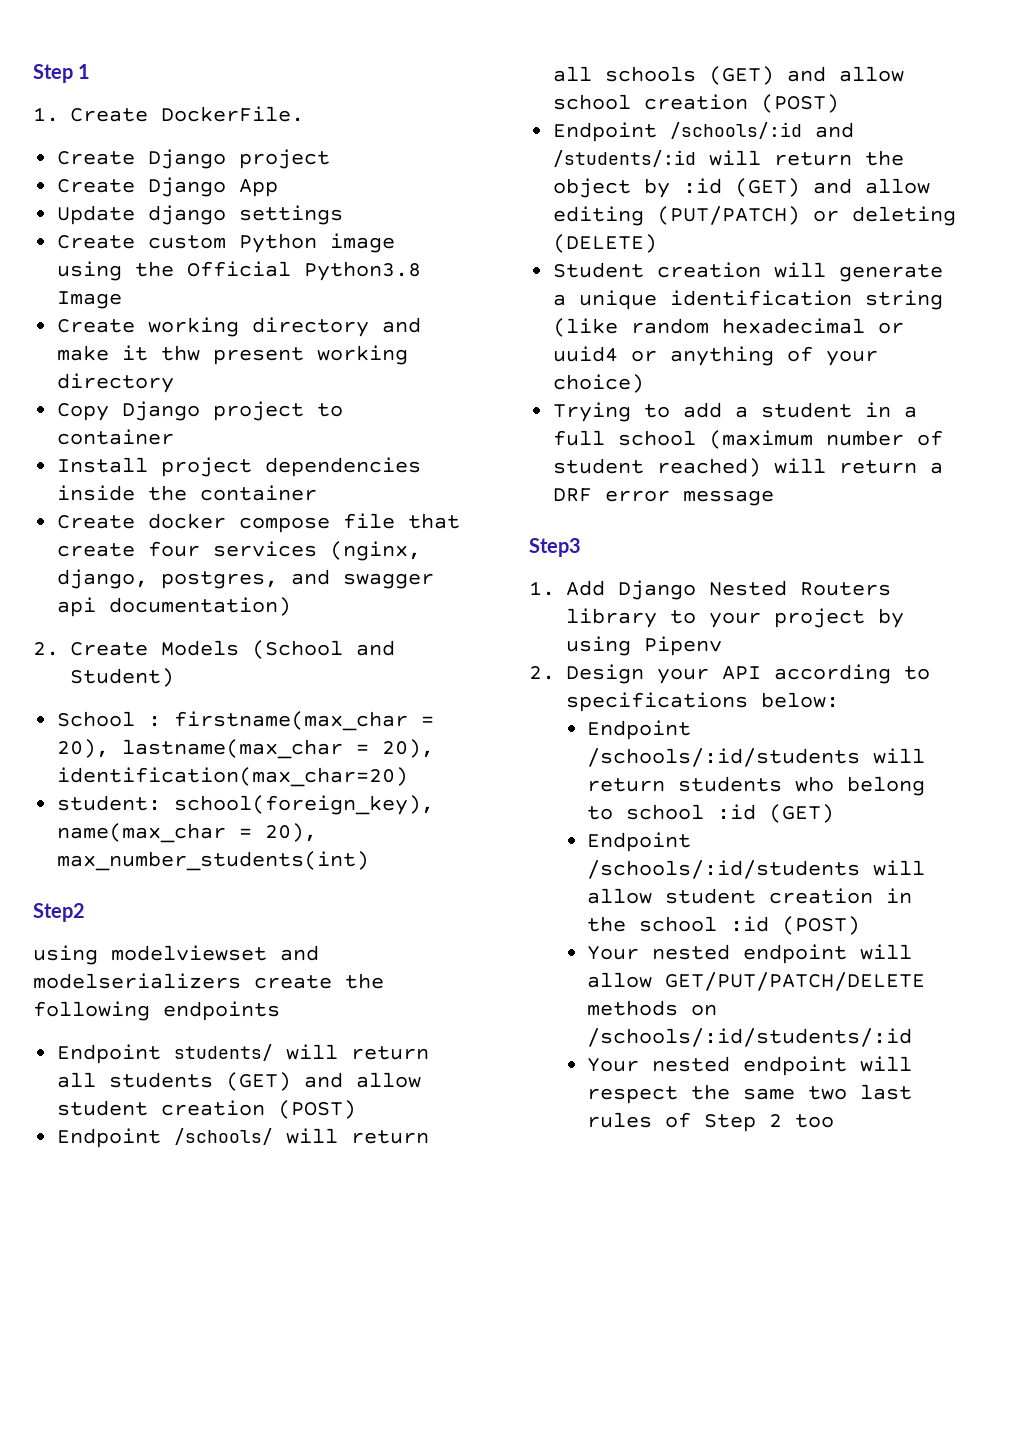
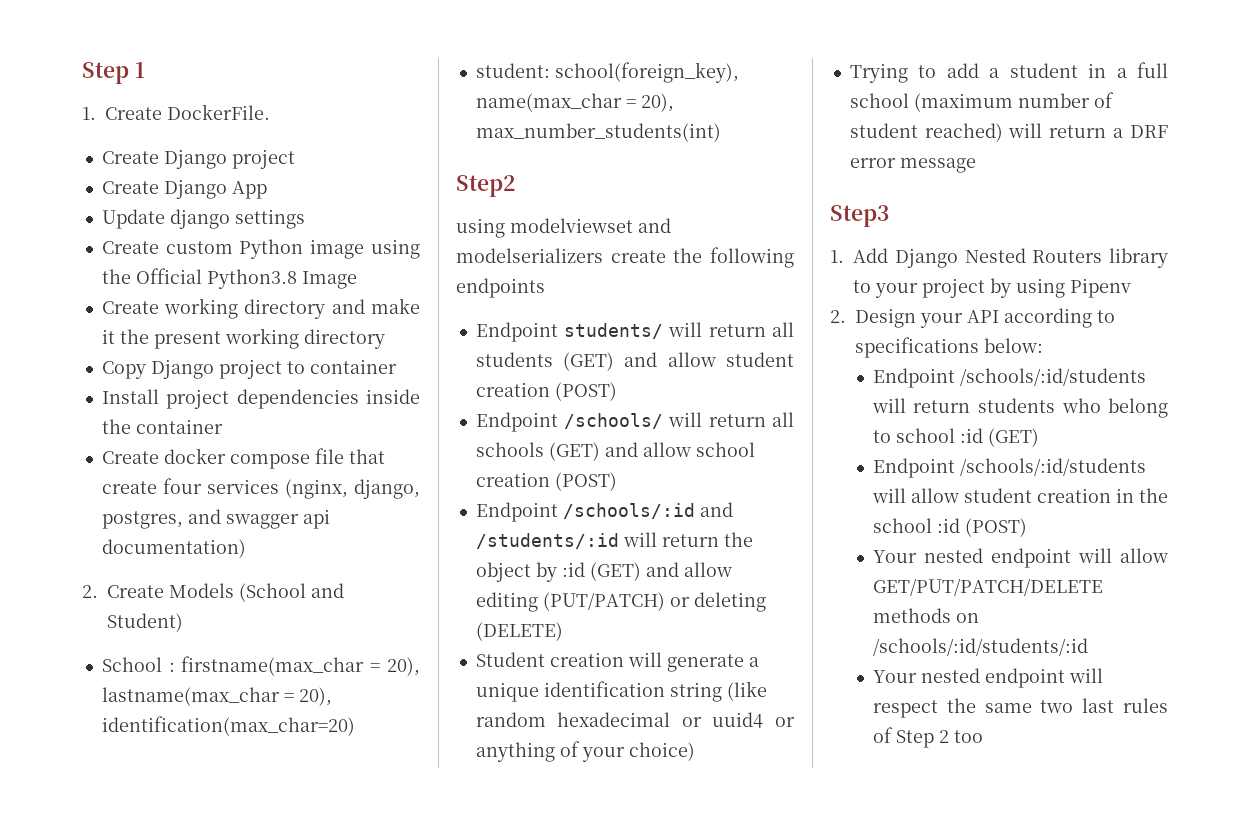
- Create working directory and make it thw present working directory
+ Create working directory and make it the present working directory

